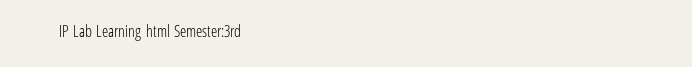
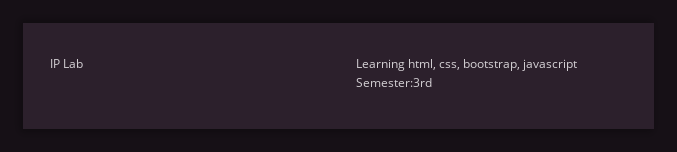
- IP Lab Learning html Semester:3rd
+ IP Lab
+ Learning html, css, bootstrap, javascript
+ Semester:3rd

